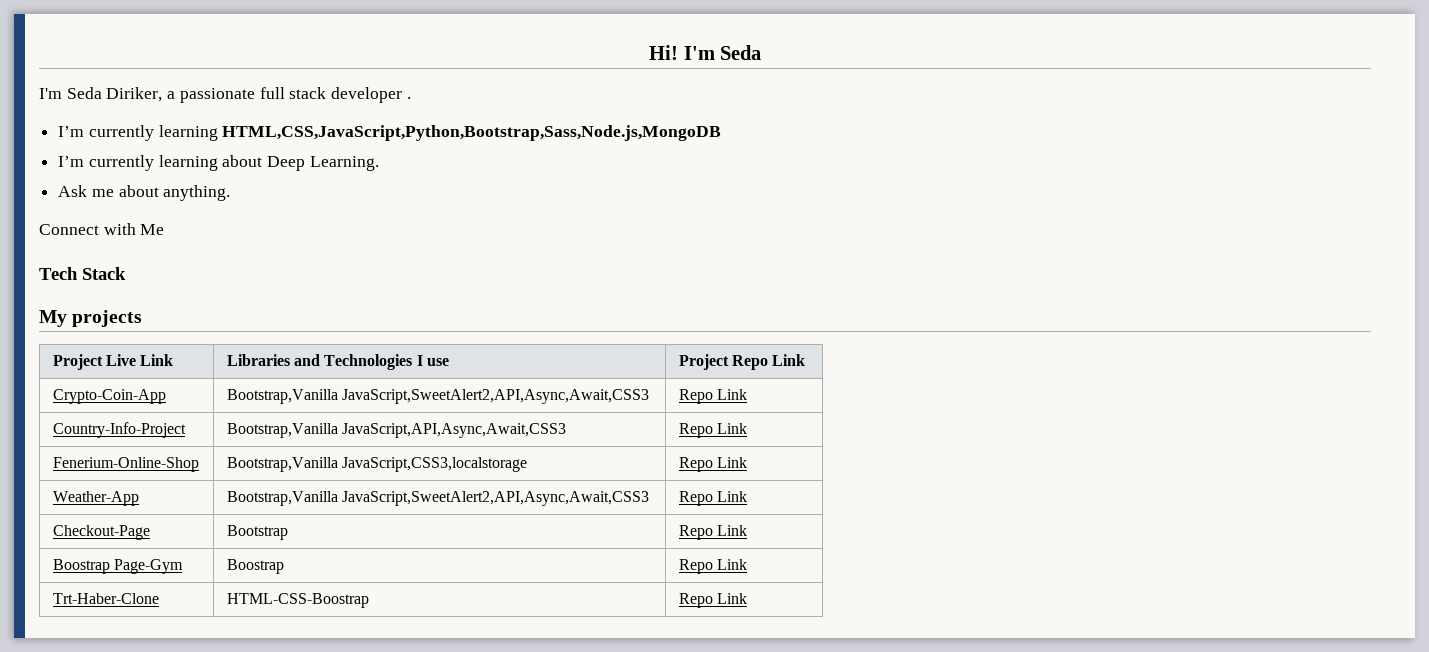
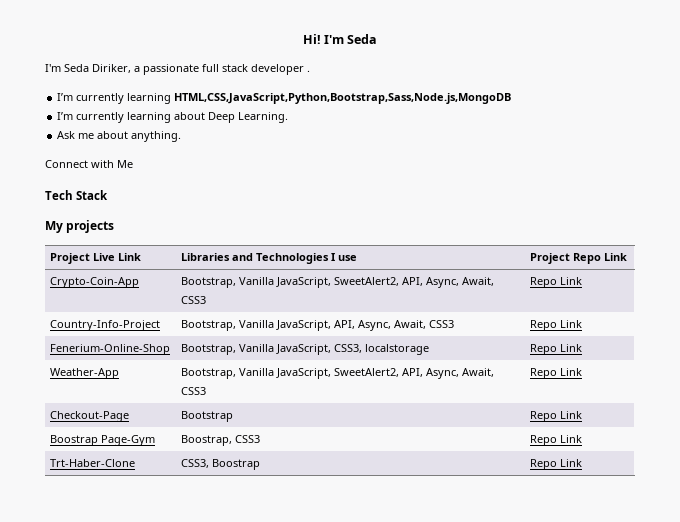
- Crypto-Coin-App | Bootstrap,Vanilla JavaScript,SweetAlert2,API,Async,Await,CSS3 | Repo Link
- Country-Info-Project | Bootstrap,Vanilla JavaScript,API,Async,Await,CSS3 | Repo Link
- Fenerium-Online-Shop | Bootstrap,Vanilla JavaScript,CSS3,localstorage | Repo Link
- Weather-App | Bootstrap,Vanilla JavaScript,SweetAlert2,API,Async,Await,CSS3 | Repo Link
+ Crypto-Coin-App | Bootstrap, Vanilla JavaScript, SweetAlert2, API, Async, Await, CSS3 | Repo Link
+ Country-Info-Project | Bootstrap, Vanilla JavaScript, API, Async, Await, CSS3 | Repo Link
+ Fenerium-Online-Shop | Bootstrap, Vanilla JavaScript, CSS3, localstorage | Repo Link
+ Weather-App | Bootstrap, Vanilla JavaScript, SweetAlert2, API, Async, Await, CSS3 | Repo Link
- Boostrap Page-Gym | Boostrap | Repo Link
+ Boostrap Page-Gym | Boostrap, CSS3 | Repo Link
- Trt-Haber-Clone | HTML-CSS-Boostrap | Repo Link
+ Trt-Haber-Clone | CSS3, Boostrap | Repo Link

